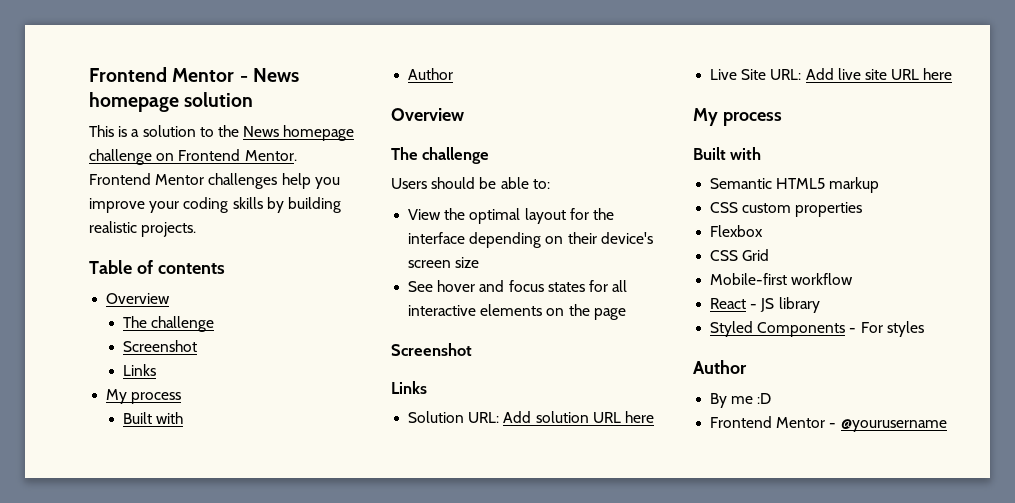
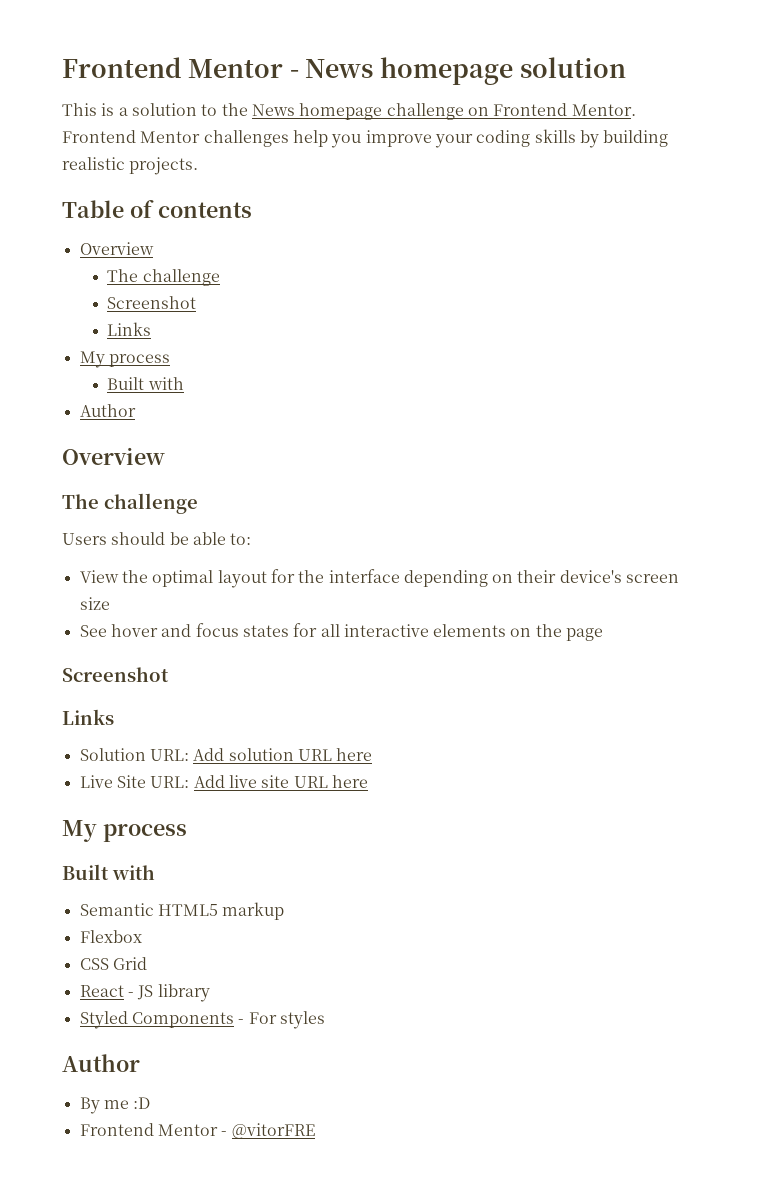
- CSS custom properties
- Mobile-first workflow
- Frontend Mentor - @yourusername
+ Frontend Mentor - @vitorFRE

